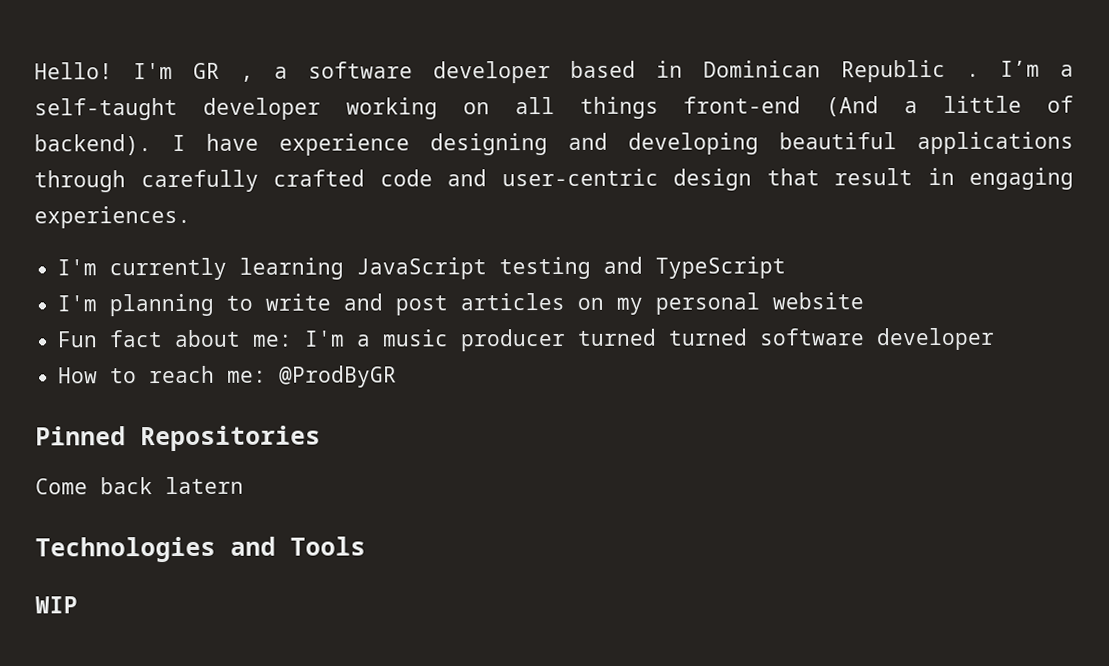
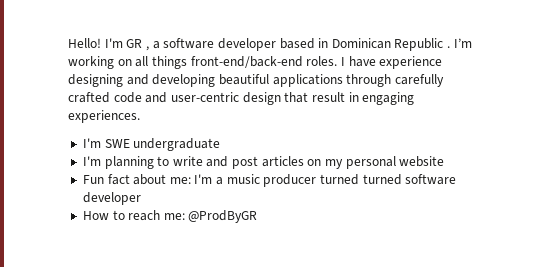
- I’m a self-taught developer working on all things front-end (And a little of backend).
+ I’m working on all things front-end/back-end roles.
- I'm currently learning JavaScript testing and TypeScript
+ I'm SWE undergraduate
- Pinned Repositories
- Come back latern
- Technologies and Tools
- WIP

